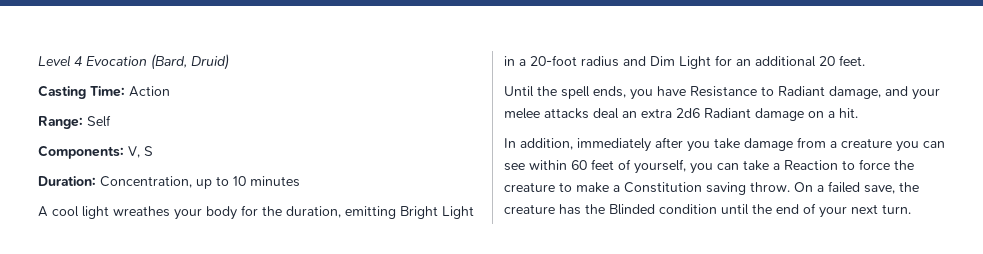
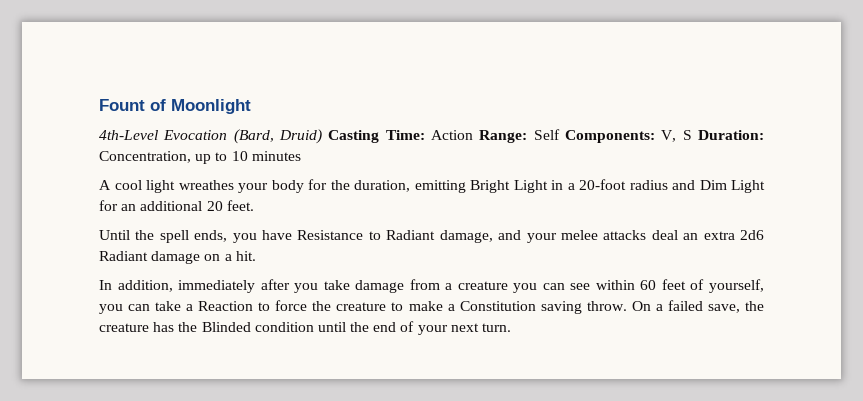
- Level 4 Evocation (Bard, Druid)
- Casting Time: Action
- Range: Self
- Components: V, S
- Duration: Concentration, up to 10 minutes
+ Fount of Moonlight
+ 4th-Level Evocation (Bard, Druid) Casting Time: Action Range: Self Components: V, S Duration: Concentration, up to 10 minutes

